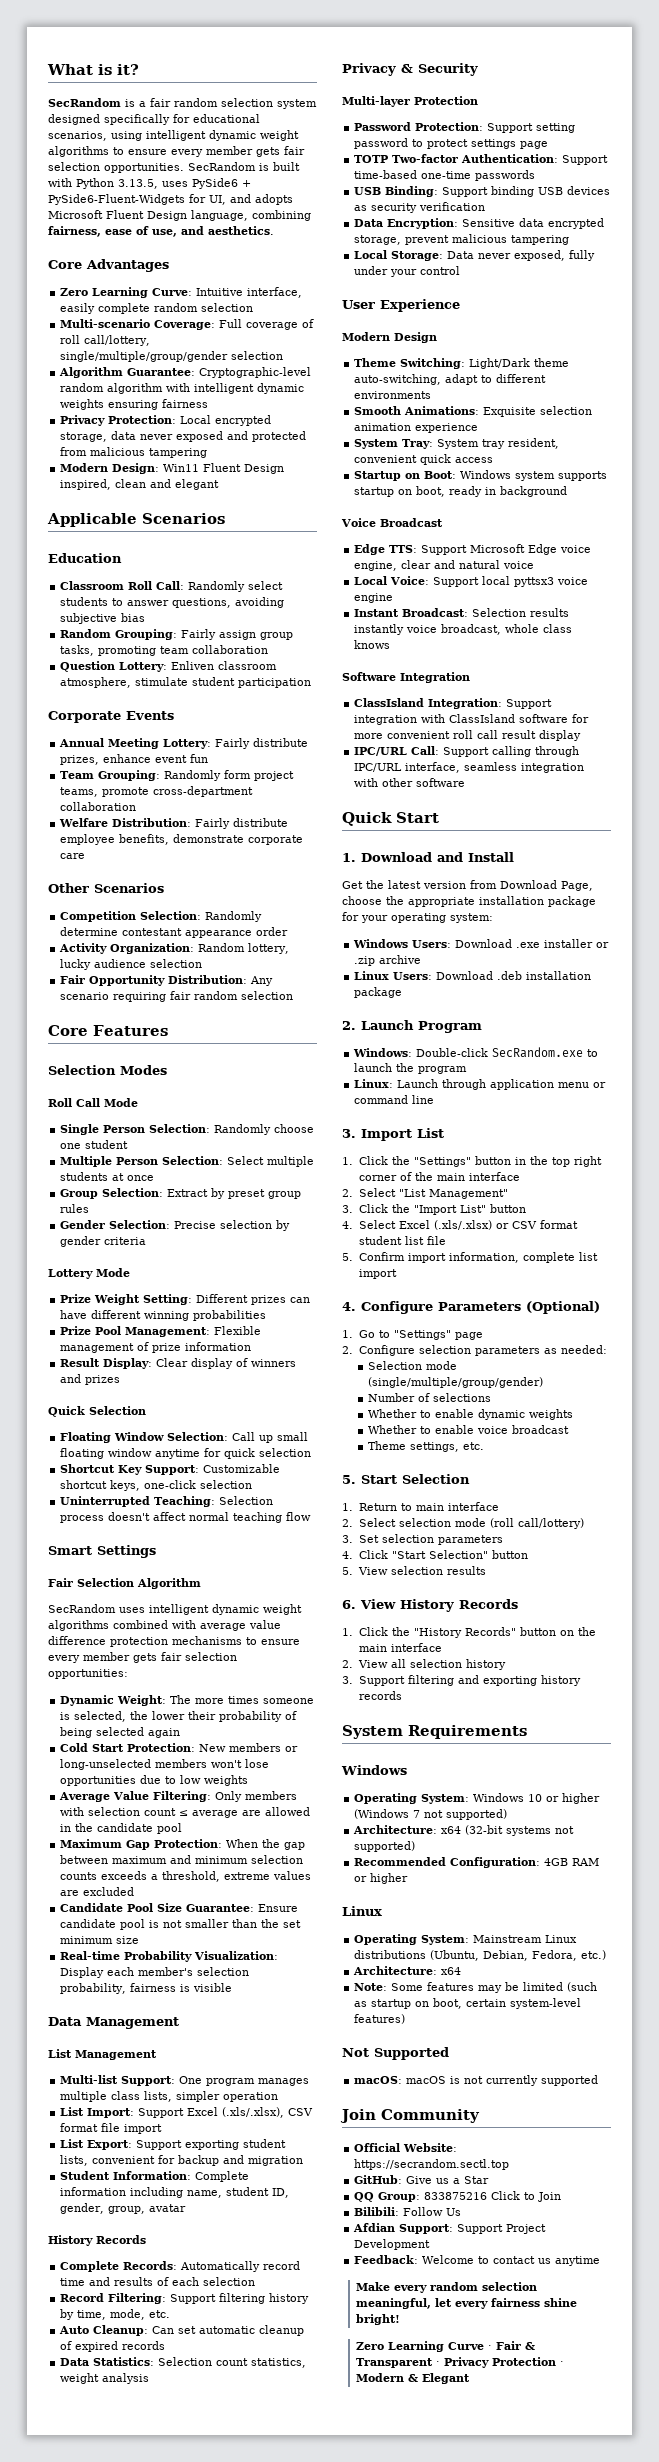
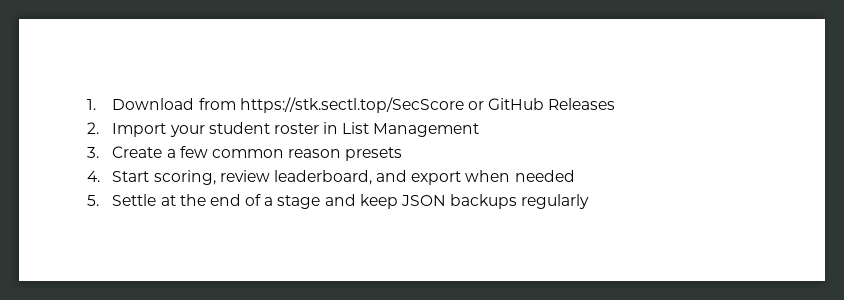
- What is it?
- SecRandom is a fair random selection system designed specifically for educational scenarios, using intelligent dynamic weight algorithms to ensure every member gets fair selection opportunities. SecRandom is built with Python 3.13.5, uses PySide6 + PySide6-Fluent-Widgets for UI, and adopts Microsoft Fluent Design language, combining fairness, ease of use, and aesthetics.
- Core Advantages
- Zero Learning Curve: Intuitive interface, easily complete random selection
- Multi-scenario Coverage: Full coverage of roll call/lottery, single/multiple/group/gender selection
- Algorithm Guarantee: Cryptographic-level random algorithm with intelligent dynamic weights ensuring fairness
- Privacy Protection: Local encrypted storage, data never exposed and protected from malicious tampering
- Modern Design: Win11 Fluent Design inspired, clean and elegant
- Applicable Scenarios
- Education
- Classroom Roll Call: Randomly select students to answer questions, avoiding subjective bias
- Random Grouping: Fairly assign group tasks, promoting team collaboration
- Question Lottery: Enliven classroom atmosphere, stimulate student participation
- Corporate Events
- Annual Meeting Lottery: Fairly distribute prizes, enhance event fun
- Team Grouping: Randomly form project teams, promote cross-department collaboration
- Welfare Distribution: Fairly distribute employee benefits, demonstrate corporate care
- Other Scenarios
- Competition Selection: Randomly determine contestant appearance order
- Activity Organization: Random lottery, lucky audience selection
- Fair Opportunity Distribution: Any scenario requiring fair random selection
- Core Features
- Selection Modes
- Roll Call Mode
- Single Person Selection: Randomly choose one student
- Multiple Person Selection: Select multiple students at once
- Group Selection: Extract by preset group rules
- Gender Selection: Precise selection by gender criteria
- Lottery Mode
- Prize Weight Setting: Different prizes can have different winning probabilities
- Prize Pool Management: Flexible management of prize information
- Result Display: Clear display of winners and prizes
- Quick Selection
- Floating Window Selection: Call up small floating window anytime for quick selection
- Shortcut Key Support: Customizable shortcut keys, one-click selection
- Uninterrupted Teaching: Selection process doesn't affect normal teaching flow
- Smart Settings
- Fair Selection Algorithm
- SecRandom uses intelligent dynamic weight algorithms combined with average value difference protection mechanisms to ensure every member gets fair selection opportunities:
- Dynamic Weight: The more times someone is selected, the lower their probability of being selected again
- Cold Start Protection: New members or long-unselected members won't lose opportunities due to low weights
- Average Value Filtering: Only members with selection count ≤ average are allowed in the candidate pool
- Maximum Gap Protection: When the gap between maximum and minimum selection counts exceeds a threshold, extreme values are excluded
- Candidate Pool Size Guarantee: Ensure candidate pool is not smaller than the set minimum size
- Real-time Probability Visualization: Display each member's selection probability, fairness is visible
- Data Management
- List Management
- Multi-list Support: One program manages multiple class lists, simpler operation
- List Import: Support Excel (.xls/.xlsx), CSV format file import
- List Export: Support exporting student lists, convenient for backup and migration
- Student Information: Complete information including name, student ID, gender, group, avatar
- History Records
- Complete Records: Automatically record time and results of each selection
- Record Filtering: Support filtering history by time, mode, etc.
- Auto Cleanup: Can set automatic cleanup of expired records
- Data Statistics: Selection count statistics, weight analysis
- Privacy & Security
- Multi-layer Protection
- Password Protection: Support setting password to protect settings page
- TOTP Two-factor Authentication: Support time-based one-time passwords
- USB Binding: Support binding USB devices as security verification
- Data Encryption: Sensitive data encrypted storage, prevent malicious tampering
- Local Storage: Data never exposed, fully under your control
- User Experience
- Modern Design
- Theme Switching: Light/Dark theme auto-switching, adapt to different environments
- Smooth Animations: Exquisite selection animation experience
- System Tray: System tray resident, convenient quick access
- Startup on Boot: Windows system supports startup on boot, ready in background
- Voice Broadcast
- Edge TTS: Support Microsoft Edge voice engine, clear and natural voice
- Local Voice: Support local pyttsx3 voice engine
- Instant Broadcast: Selection results instantly voice broadcast, whole class knows
- Software Integration
- ClassIsland Integration: Support integration with ClassIsland software for more convenient roll call result display
- IPC/URL Call: Support calling through IPC/URL interface, seamless integration with other software
- Quick Start
- 1. Download and Install
- Get the latest version from Download Page, choose the appropriate installation package for your operating system:
- Windows Users: Download .exe installer or .zip archive
- Linux Users: Download .deb installation package
- 2. Launch Program
- Windows: Double-click SecRandom.exe to launch the program
- Linux: Launch through application menu or command line
- 3. Import List
- 1. Click the "Settings" button in the top right corner of the main interface
- 2. Select "List Management"
- 3. Click the "Import List" button
- 4. Select Excel (.xls/.xlsx) or CSV format student list file
- 5. Confirm import information, complete list import
- 4. Configure Parameters (Optional)
- 1. Go to "Settings" page
- 2. Configure selection parameters as needed:
- Selection mode (single/multiple/group/gender)
- Number of selections
- Whether to enable dynamic weights
- Whether to enable voice broadcast
- Theme settings, etc.
- 5. Start Selection
- 1. Return to main interface
- 2. Select selection mode (roll call/lottery)
- 3. Set selection parameters
- 4. Click "Start Selection" button
- 5. View selection results
- 6. View History Records
- 1. Click the "History Records" button on the main interface
- 2. View all selection history
- 3. Support filtering and exporting history records
- System Requirements
- Windows
- Operating System: Windows 10 or higher (Windows 7 not supported)
- Architecture: x64 (32-bit systems not supported)
- Recommended Configuration: 4GB RAM or higher
- Linux
- Operating System: Mainstream Linux distributions (Ubuntu, Debian, Fedora, etc.)
- Architecture: x64
- Note: Some features may be limited (such as startup on boot, certain system-level features)
- Not Supported
- macOS: macOS is not currently supported
- Join Community
- Official Website: https://secrandom.sectl.top
- GitHub: Give us a Star
- QQ Group: 833875216 Click to Join
- Bilibili: Follow Us
- Afdian Support: Support Project Development
- Feedback: Welcome to contact us anytime
- Make every random selection meaningful, let every fairness shine bright!
- Zero Learning Curve · Fair & Transparent · Privacy Protection · Modern & Elegant
+ 1. Download from https://stk.sectl.top/SecScore or GitHub Releases
+ 2. Import your student roster in List Management
+ 3. Create a few common reason presets
+ 4. Start scoring, review leaderboard, and export when needed
+ 5. Settle at the end of a stage and keep JSON backups regularly

